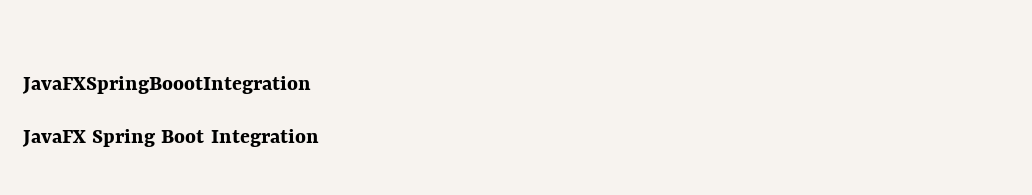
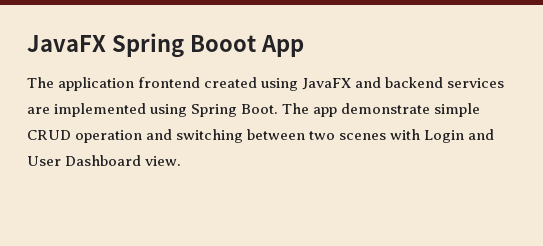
- JavaFXSpringBoootIntegration
- JavaFX Spring Boot Integration
+ JavaFX Spring Booot App
+ The application frontend created using JavaFX and backend services are implemented using Spring Boot. The app demonstrate simple CRUD operation and switching between two scenes with Login and User Dashboard view.

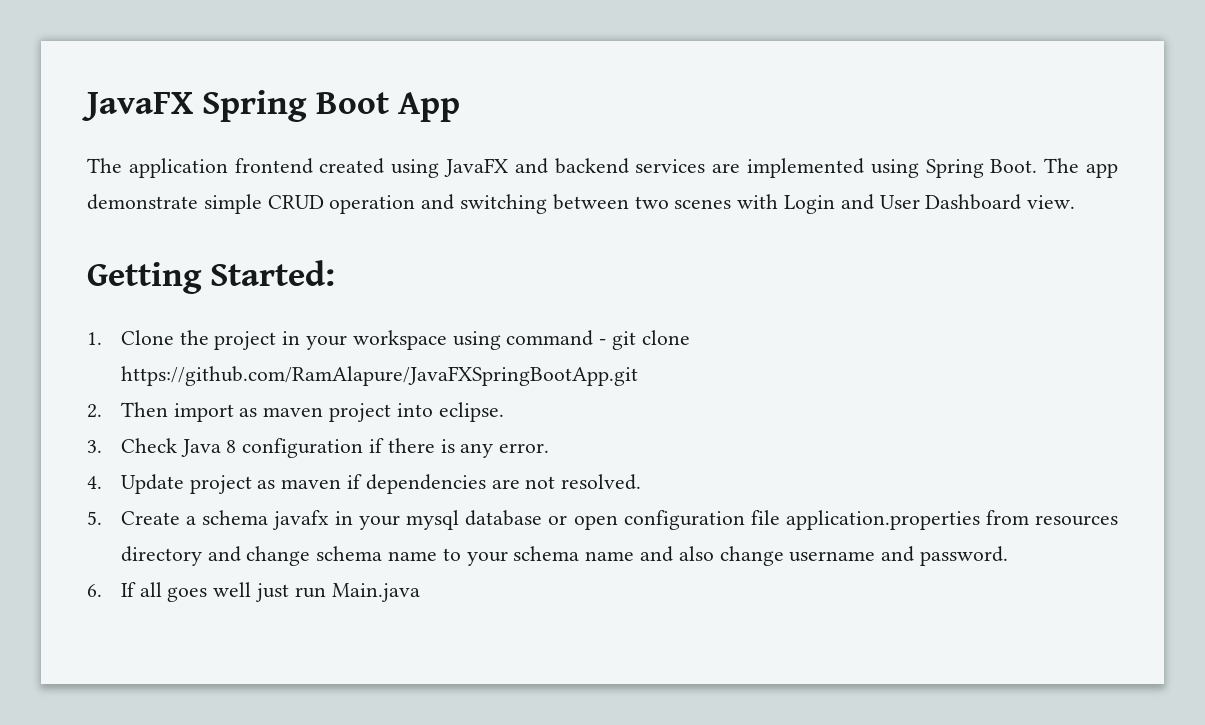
- JavaFX Spring Booot App
+ JavaFX Spring Boot App
+ Getting Started:
+ 1. Clone the project in your workspace using command - git clone https://github.com/RamAlapure/JavaFXSpringBootApp.git
+ 2. Then import as maven project into eclipse.
+ 3. Check Java 8 configuration if there is any error.
+ 4. Update project as maven if dependencies are not resolved.
+ 5. Create a schema javafx in your mysql database or open configuration file application.properties from resources directory and change schema name to your schema name and also change username and password.
+ 6. If all goes well just run Main.java

